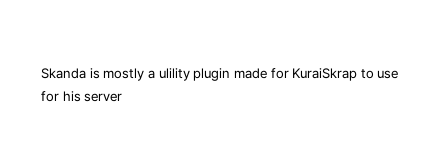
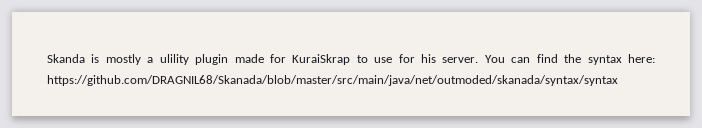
- Skanda is mostly a ulility plugin made for KuraiSkrap to use for his server
+ Skanda is mostly a ulility plugin made for KuraiSkrap to use for his server. You can find the syntax here: https://github.com/DRAGNIL68/Skanada/blob/master/src/main/java/net/outmoded/skanada/syntax/syntax

